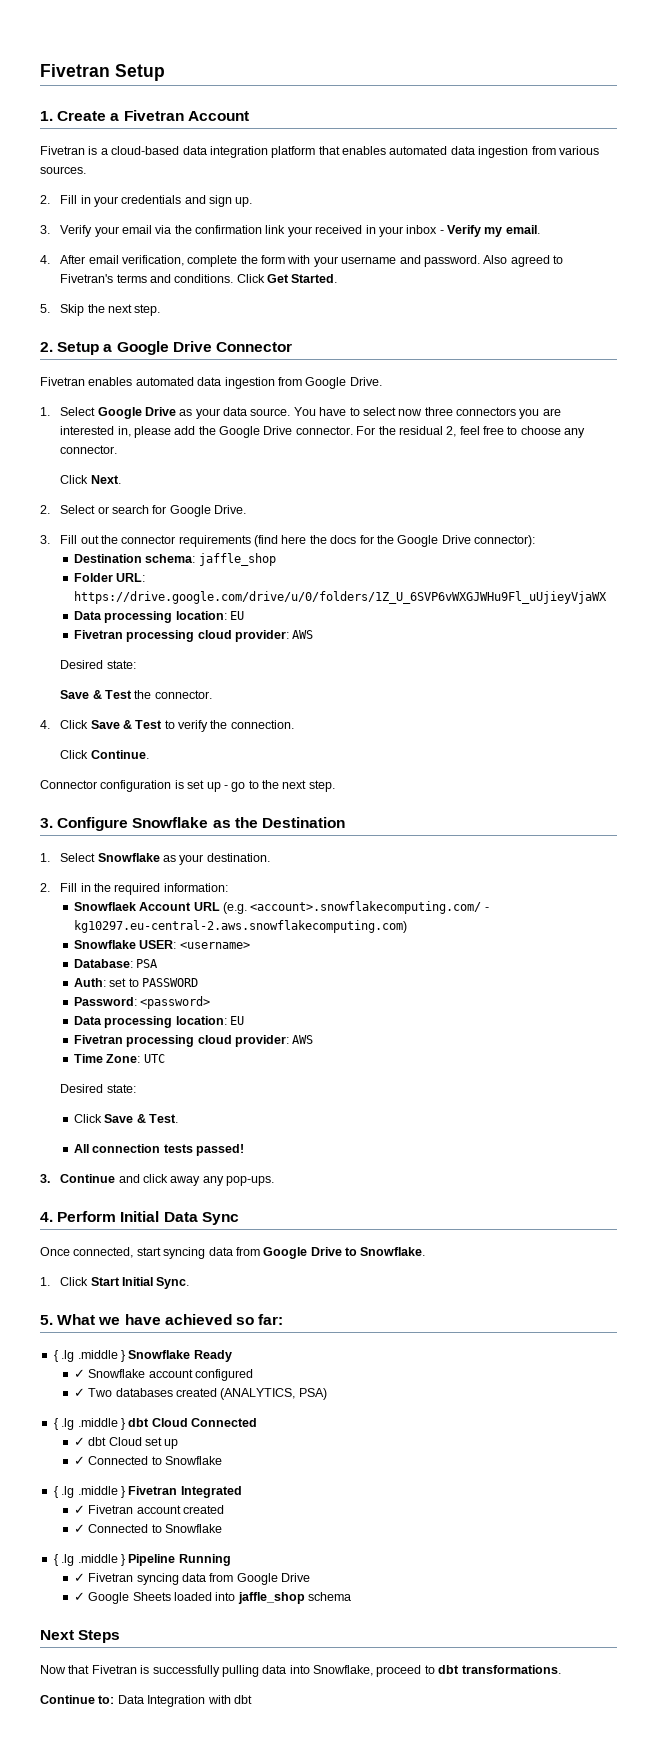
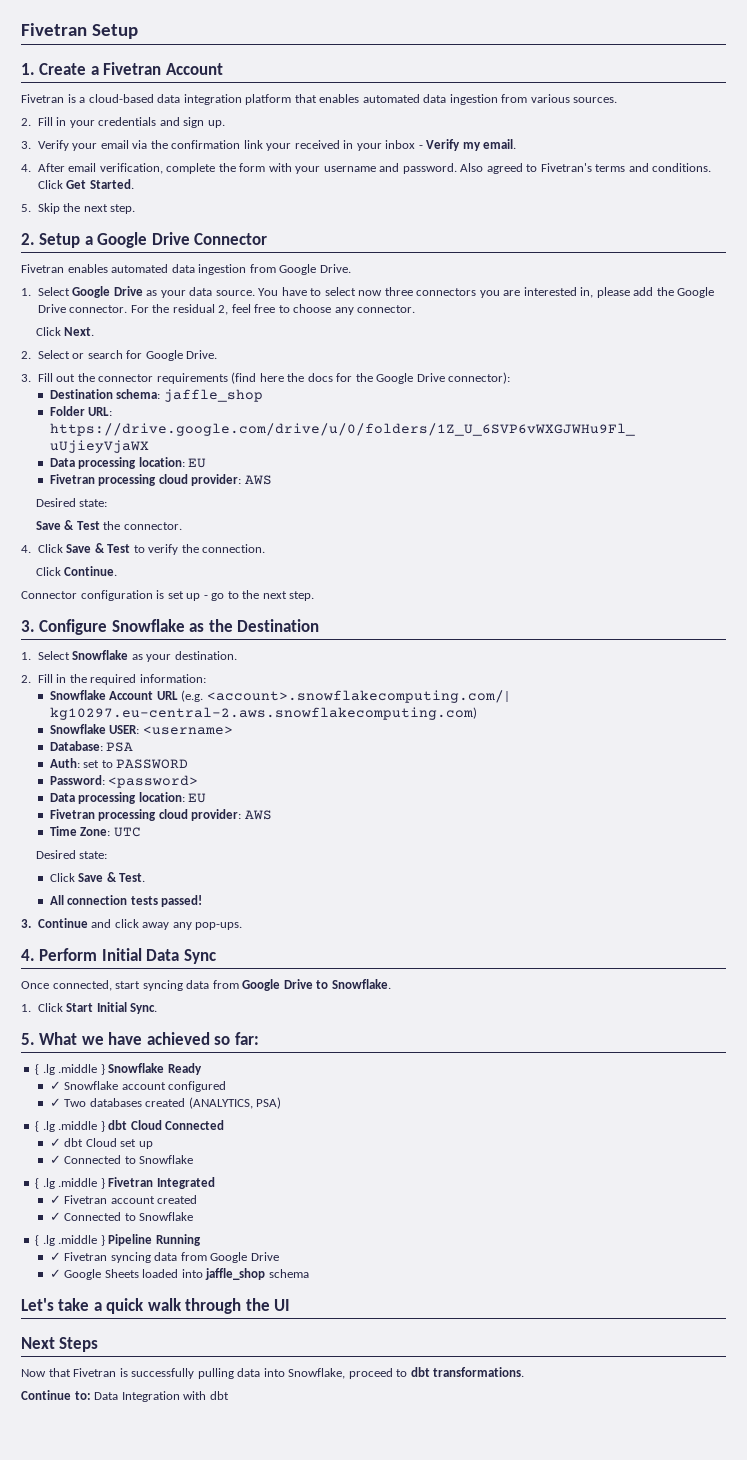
- Snowflaek Account URL (e.g. <account>.snowflakecomputing.com/ - kg10297.eu-central-2.aws.snowflakecomputing.com)
+ Snowflake Account URL (e.g. <account>.snowflakecomputing.com/| kg10297.eu-central-2.aws.snowflakecomputing.com)
+ Let's take a quick walk through the UI

